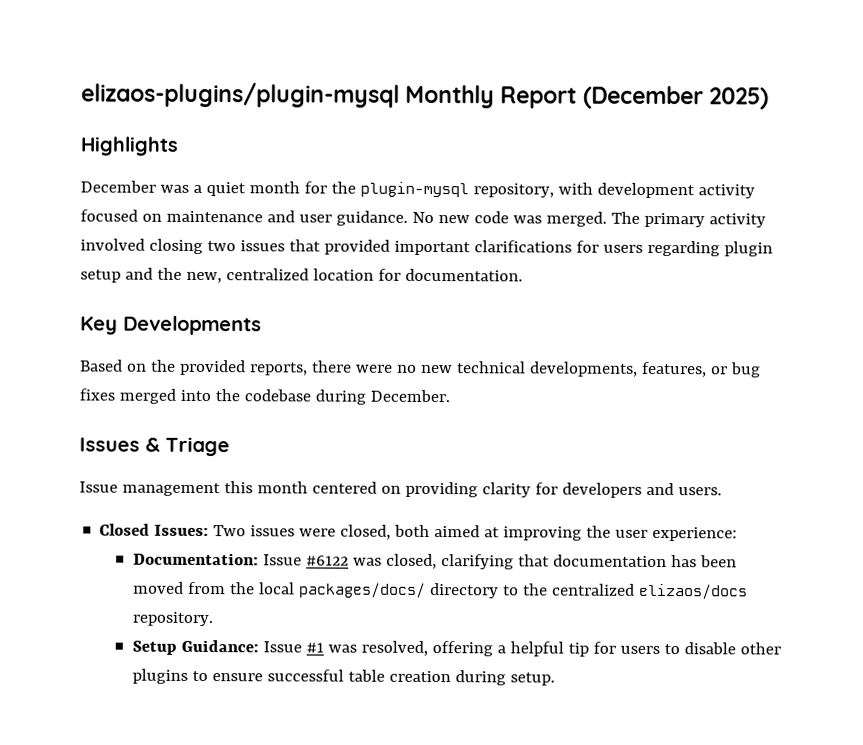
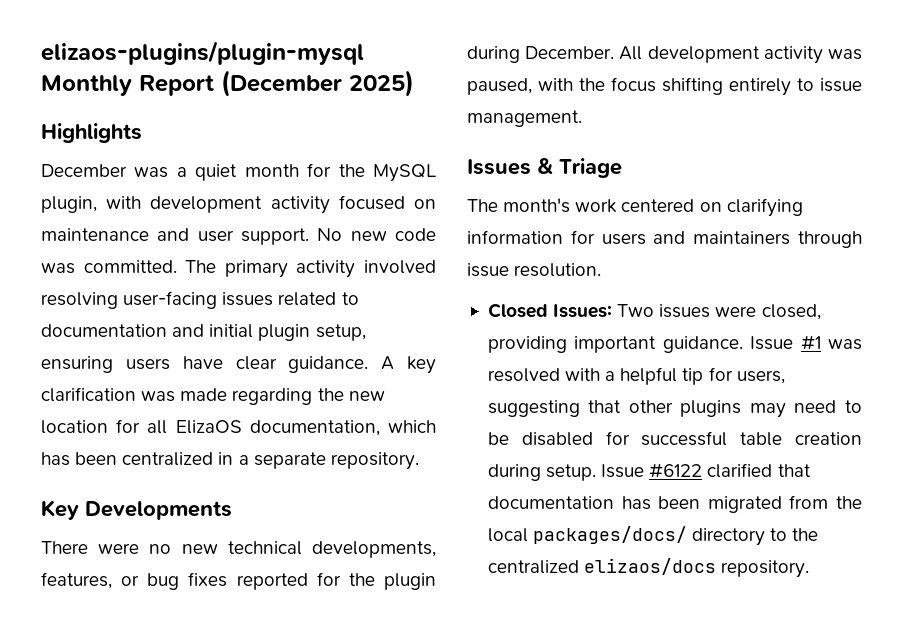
- December was a quiet month for the plugin-mysql repository, with development activity focused on maintenance and user guidance.
+ December was a quiet month for the MySQL plugin, with development activity focused on maintenance and user support.
- No new code was merged.
+ No new code was committed.
- The primary activity involved closing two issues that provided important clarifications for users regarding plugin setup and the new, centralized location for documentation.
+ The primary activity involved resolving user-facing issues related to documentation and initial plugin setup, ensuring users have clear guidance. A key clarification was made regarding the new location for all ElizaOS documentation, which has been centralized in a separate repository.
  Key Developments
- Based on the provided reports, there were no new technical developments, features, or bug fixes merged into the codebase during December.
+ There were no new technical developments, features, or bug fixes reported for the plugin during December. All development activity was paused, with the focus shifting entirely to issue management.
  Issues & Triage
- Issue management this month centered on providing clarity for developers and users.
+ The month's work centered on clarifying information for users and maintainers through issue resolution.
- Closed Issues: Two issues were closed, both aimed at improving the user experience:
- Documentation: Issue #6122 was closed, clarifying that documentation has been moved from the local packages/docs/ directory to the centralized elizaos/docs repository.
+ Closed Issues: Two issues were closed, providing important guidance. Issue #1 was resolved with a helpful tip for users, suggesting that other plugins may need to be disabled for successful table creation during setup. Issue #6122 clarified that documentation has been migrated from the local packages/docs/ directory to the centralized elizaos/docs repository.
- Setup Guidance: Issue #1 was resolved, offering a helpful tip for users to disable other plugins to ensure successful table creation during setup.

